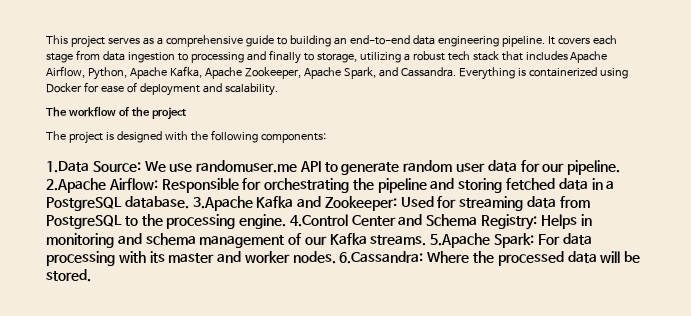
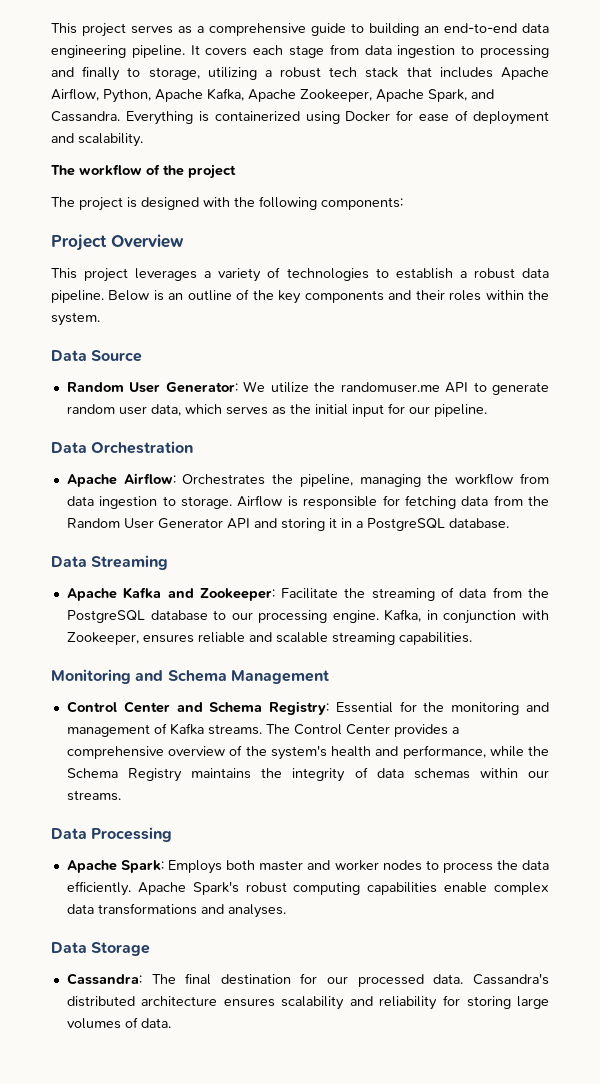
- 1.Data Source: We use randomuser.me API to generate random user data for our pipeline. 2.Apache Airflow: Responsible for orchestrating the pipeline and storing fetched data in a PostgreSQL database. 3.Apache Kafka and Zookeeper: Used for streaming data from PostgreSQL to the processing engine. 4.Control Center and Schema Registry: Helps in monitoring and schema management of our Kafka streams.
+ Project Overview
+ This project leverages a variety of technologies to establish a robust data pipeline. Below is an outline of the key components and their roles within the system.
+ Data Source
+ Random User Generator: We utilize the randomuser.me API to generate random user data, which serves as the initial input for our pipeline.
+ Data Orchestration
+ Apache Airflow: Orchestrates the pipeline, managing the workflow from data ingestion to storage. Airflow is responsible for fetching data from the Random User Generator API and storing it in a PostgreSQL database.
+ Data Streaming
+ Apache Kafka and Zookeeper: Facilitate the streaming of data from the PostgreSQL database to our processing engine. Kafka, in conjunction with Zookeeper, ensures reliable and scalable streaming capabilities.
+ Monitoring and Schema Management
+ Control Center and Schema Registry: Essential for the monitoring and management of Kafka streams.
- 5.Apache Spark: For data processing with its master and worker nodes. 6.Cassandra: Where the processed data will be stored.
+ The Control Center provides a comprehensive overview of the system's health and performance, while the Schema Registry maintains the integrity of data schemas within our streams.
+ Data Processing
+ Apache Spark: Employs both master and worker nodes to process the data efficiently. Apache Spark's robust computing capabilities enable complex data transformations and analyses.
+ Data Storage
+ Cassandra: The final destination for our processed data. Cassandra's distributed architecture ensures scalability and reliability for storing large volumes of data.

